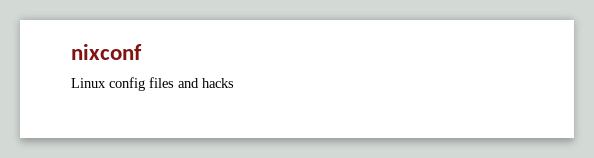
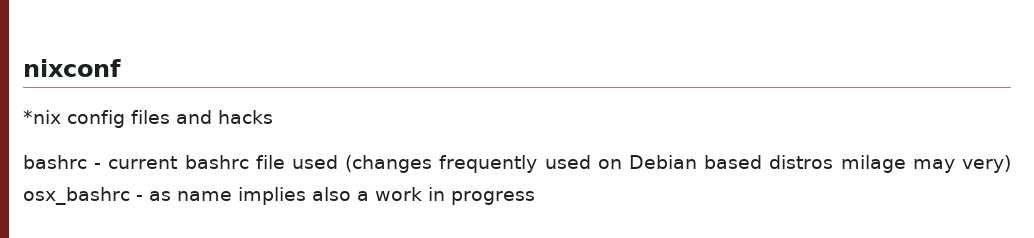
- Linux config files and hacks
+ *nix config files and hacks
+ bashrc - current bashrc file used (changes frequently used on Debian based distros milage may very) osx_bashrc - as name implies also a work in progress

